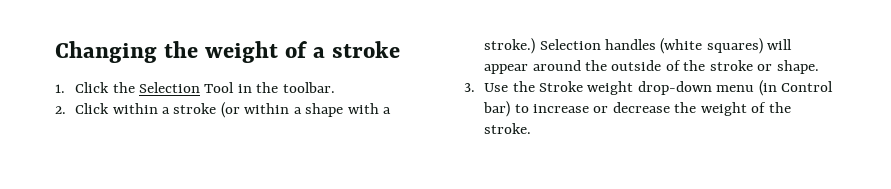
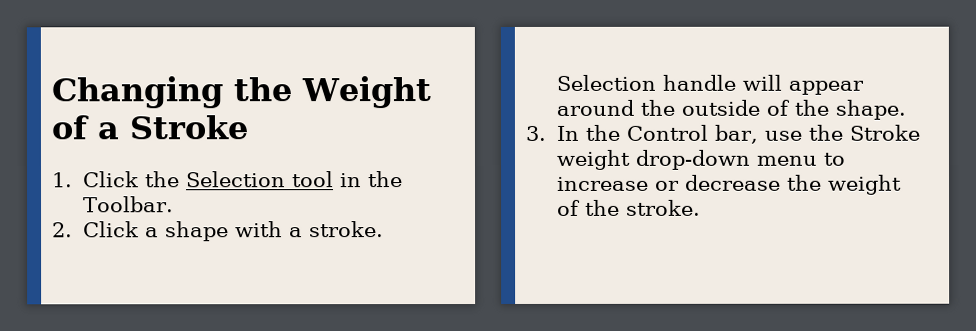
- Changing the weight of a stroke
+ Changing the Weight of a Stroke
- 1. Click the Selection Tool in the toolbar.
+ 1. Click the Selection tool in the Toolbar.
- 2. Click within a stroke (or within a shape with a stroke.) Selection handles (white squares) will appear around the outside of the stroke or shape.
+ 2. Click a shape with a stroke. Selection handle will appear around the outside of the shape.
- 3. Use the Stroke weight drop-down menu (in Control bar) to increase or decrease the weight of the stroke.
+ 3. In the Control bar, use the Stroke weight drop-down menu to increase or decrease the weight of the stroke.

